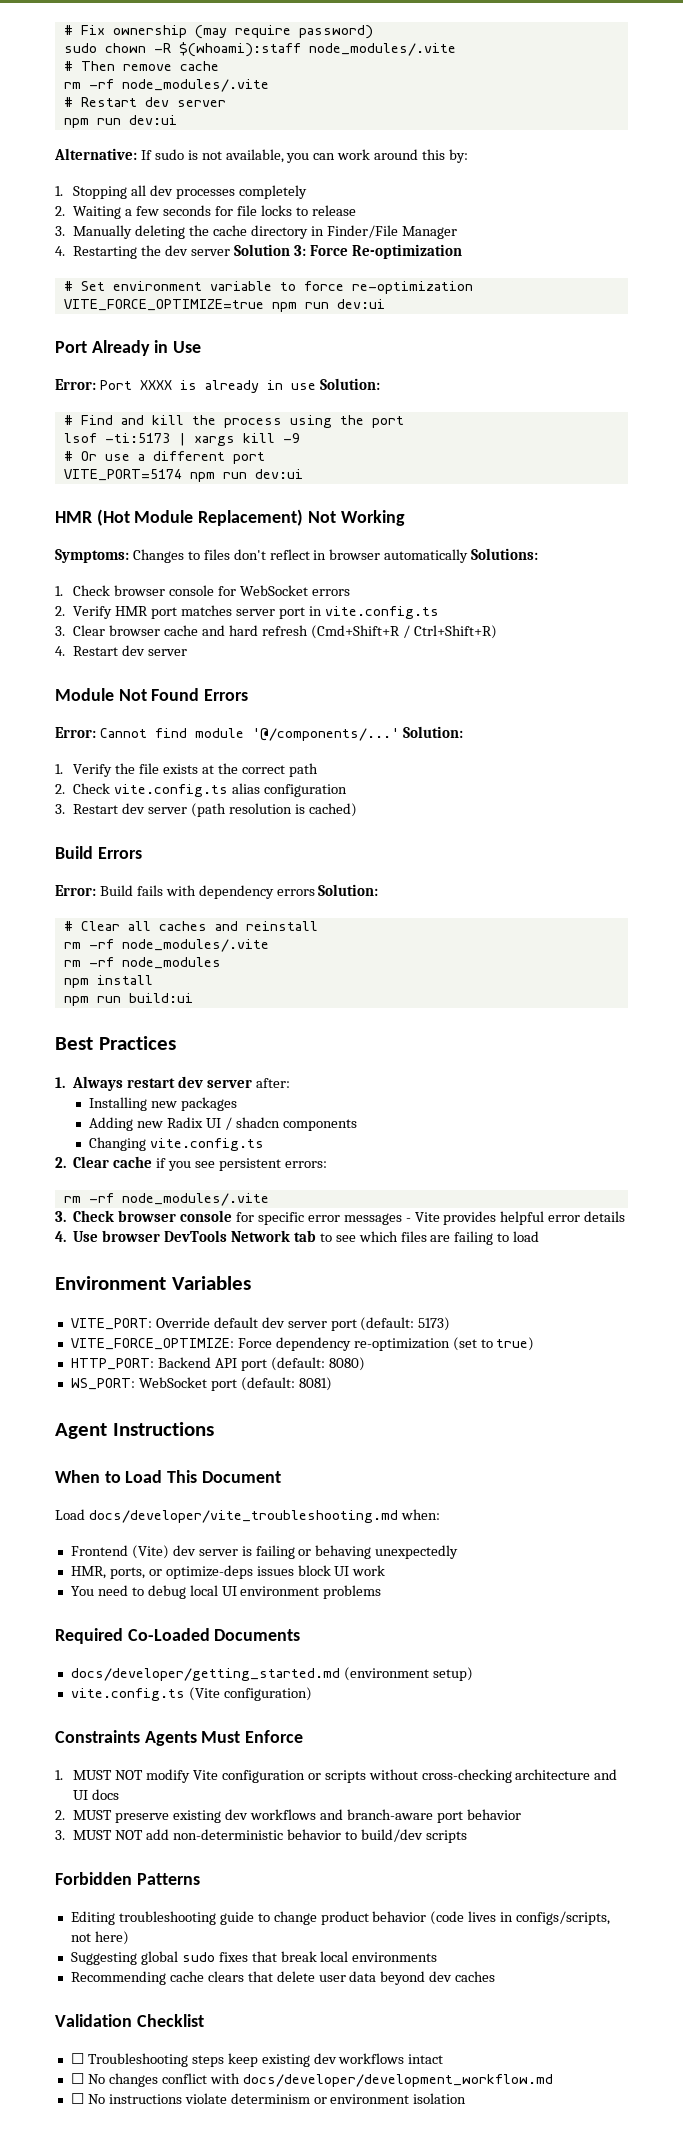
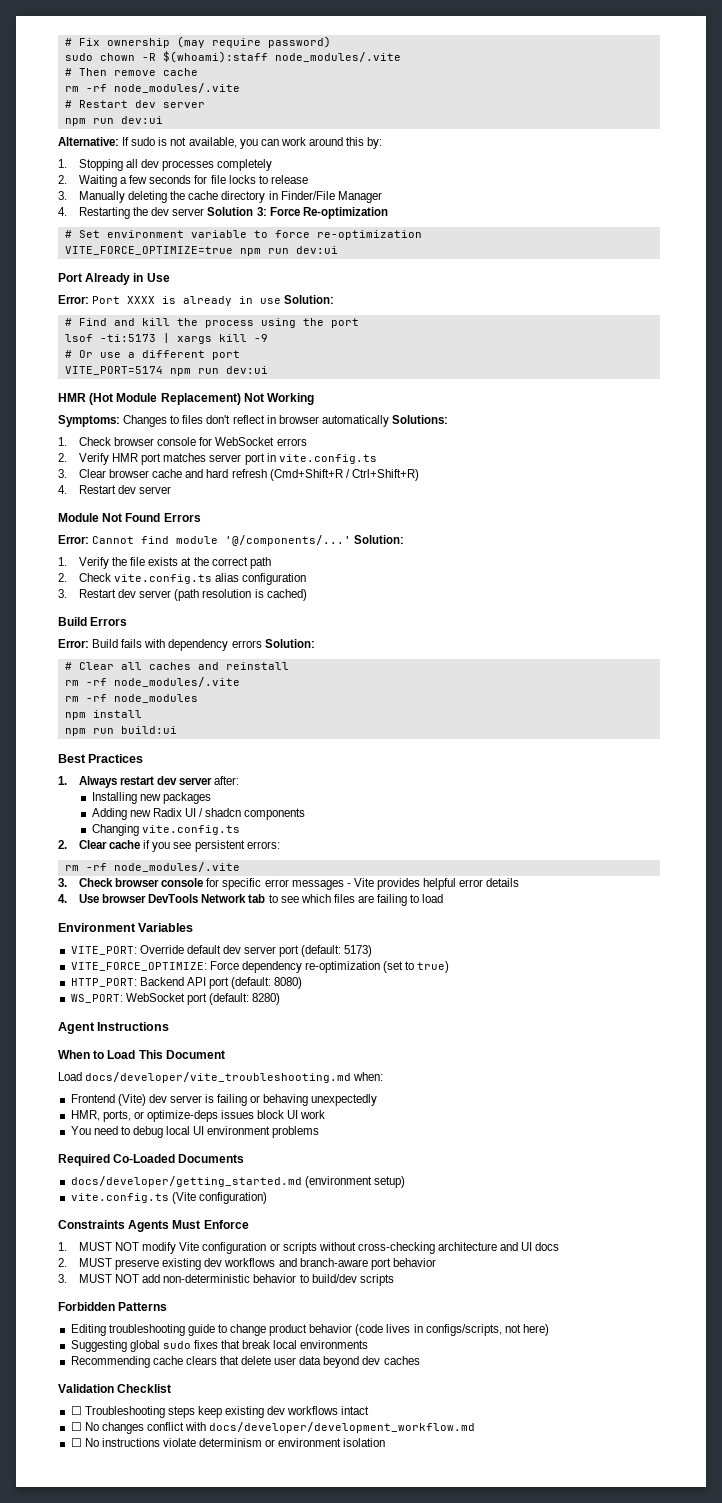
- WS_PORT: WebSocket port (default: 8081)
+ WS_PORT: WebSocket port (default: 8280)

